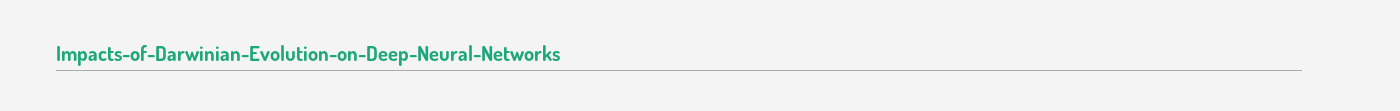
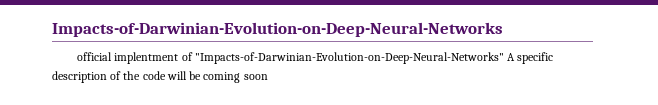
+ official implentment of "Impacts-of-Darwinian-Evolution-on-Deep-Neural-Networks" A specific description of the code will be coming soon

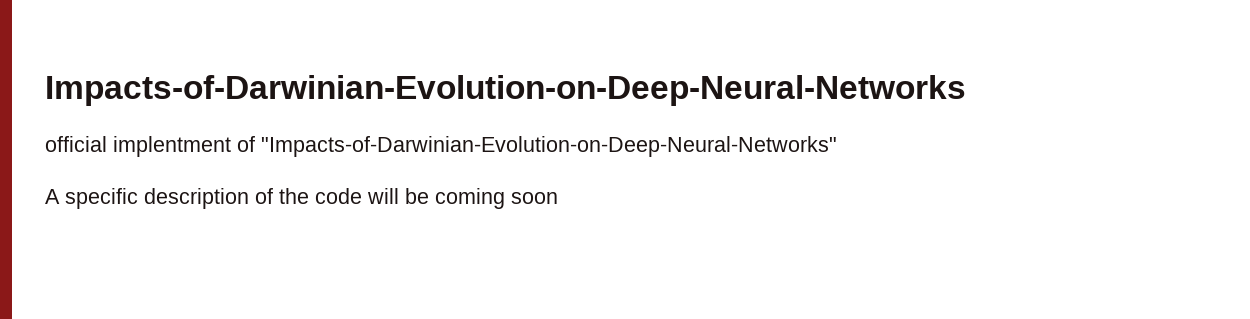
- official implentment of "Impacts-of-Darwinian-Evolution-on-Deep-Neural-Networks" A specific description of the code will be coming soon
+ official implentment of "Impacts-of-Darwinian-Evolution-on-Deep-Neural-Networks"
+ A specific description of the code will be coming soon

